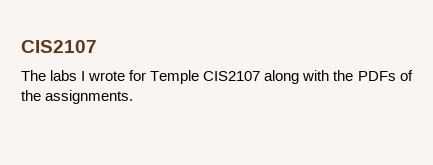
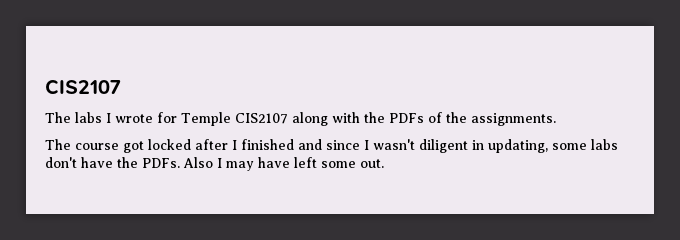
+ The course got locked after I finished and since I wasn't diligent in updating, some labs don't have the PDFs. Also I may have left some out.

